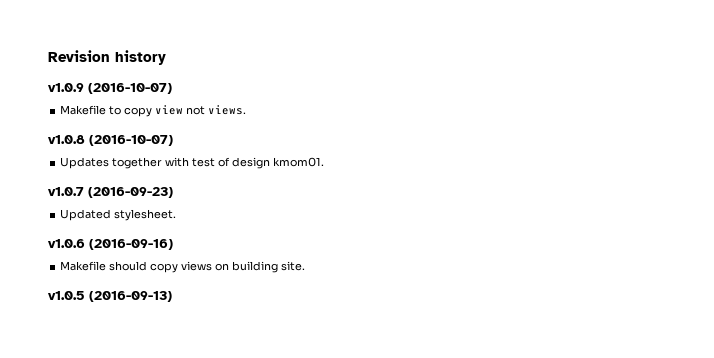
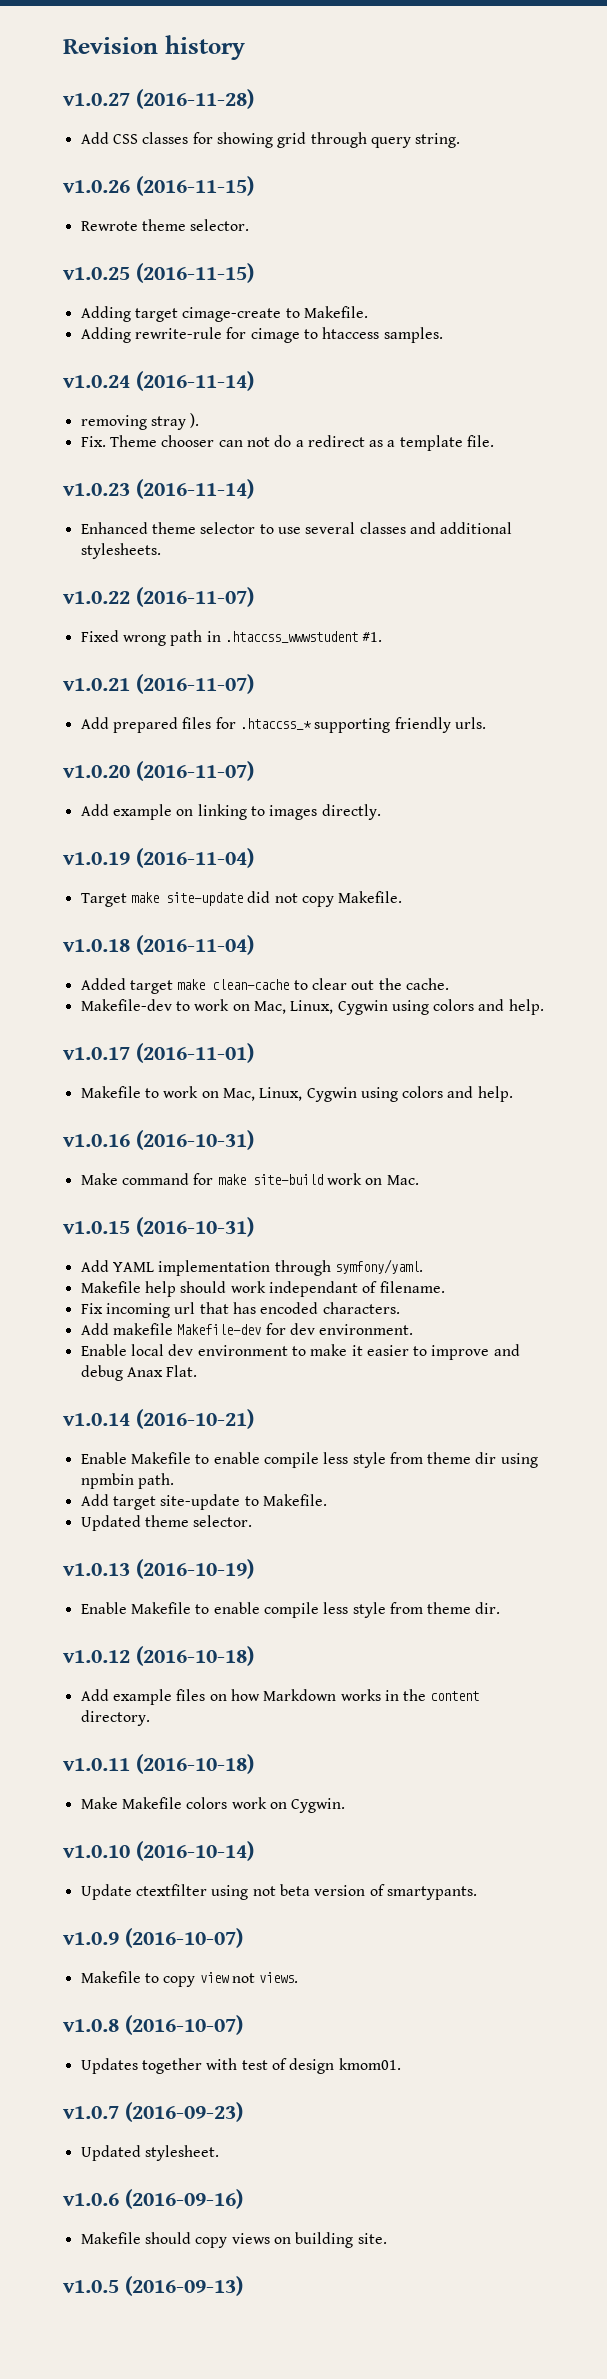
+ v1.0.27 (2016-11-28)
+ Add CSS classes for showing grid through query string.
+ v1.0.26 (2016-11-15)
+ Rewrote theme selector.
+ v1.0.25 (2016-11-15)
+ Adding target cimage-create to Makefile.
+ Adding rewrite-rule for cimage to htaccess samples.
+ v1.0.24 (2016-11-14)
+ removing stray ).
+ Fix. Theme chooser can not do a redirect as a template file.
+ v1.0.23 (2016-11-14)
+ Enhanced theme selector to use several classes and additional stylesheets.
+ v1.0.22 (2016-11-07)
+ Fixed wrong path in .htaccss_wwwstudent #1.
+ v1.0.21 (2016-11-07)
+ Add prepared files for .htaccss_* supporting friendly urls.
+ v1.0.20 (2016-11-07)
+ Add example on linking to images directly.
+ v1.0.19 (2016-11-04)
+ Target make site-update did not copy Makefile.
+ v1.0.18 (2016-11-04)
+ Added target make clean-cache to clear out the cache.
+ Makefile-dev to work on Mac, Linux, Cygwin using colors and help.
+ v1.0.17 (2016-11-01)
+ Makefile to work on Mac, Linux, Cygwin using colors and help.
+ v1.0.16 (2016-10-31)
+ Make command for make site-build work on Mac.
+ v1.0.15 (2016-10-31)
+ Add YAML implementation through symfony/yaml.
+ Makefile help should work independant of filename.
+ Fix incoming url that has encoded characters.
+ Add makefile Makefile-dev for dev environment.
+ Enable local dev environment to make it easier to improve and debug Anax Flat.
+ v1.0.14 (2016-10-21)
+ Enable Makefile to enable compile less style from theme dir using npmbin path.
+ Add target site-update to Makefile.
+ Updated theme selector.
+ v1.0.13 (2016-10-19)
+ Enable Makefile to enable compile less style from theme dir.
+ v1.0.12 (2016-10-18)
+ Add example files on how Markdown works in the content directory.
+ v1.0.11 (2016-10-18)
+ Make Makefile colors work on Cygwin.
+ v1.0.10 (2016-10-14)
+ Update ctextfilter using not beta version of smartypants.

